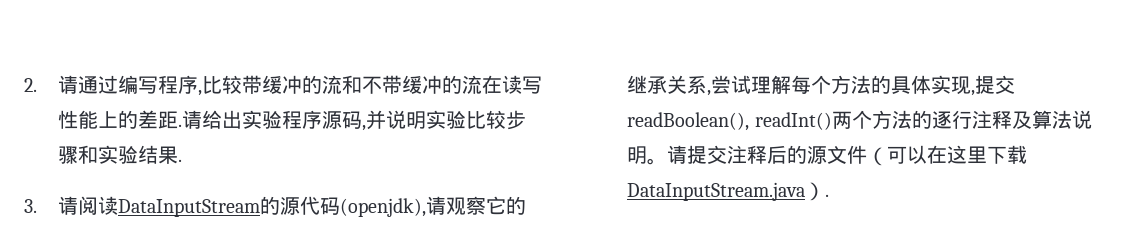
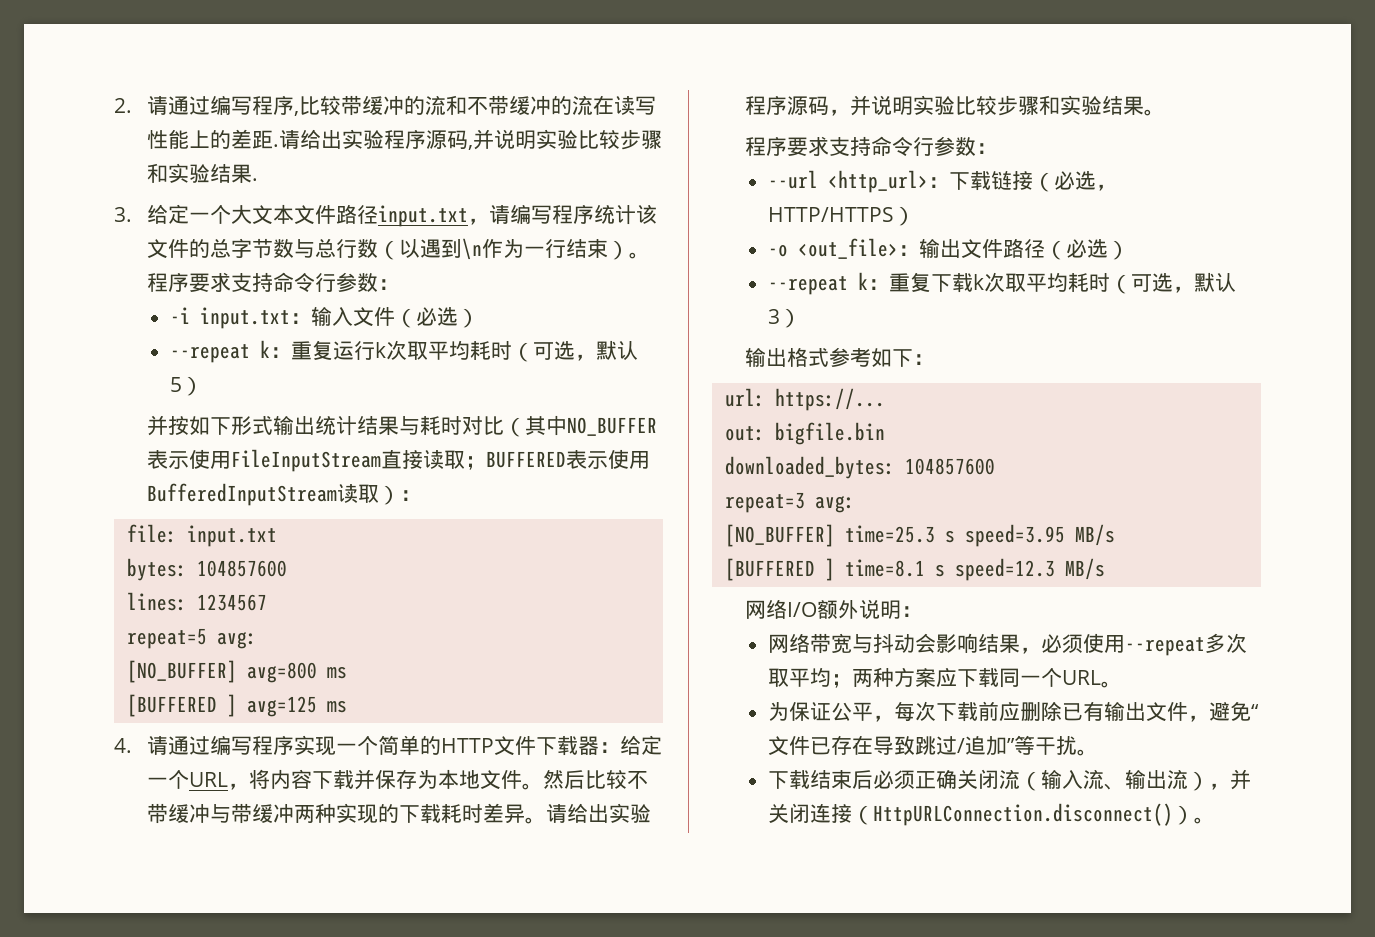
- 3.请阅读DataInputStream的源代码(openjdk),请观察它的继承关系,尝试理解每个方法的具体实现,提交readBoolean(), readInt()两个方法的逐行注释及算法说明。请提交注释后的源文件（可以在这里下载DataInputStream.java）.
+ 3.给定一个大文本文件路径input.txt，请编写程序统计该文件的总字节数与总行数（以遇到\n作为一行结束）。程序要求支持命令行参数：
+ -i input.txt：输入文件（必选）
+ --repeat k：重复运行k次取平均耗时（可选，默认5）
+ 并按如下形式输出统计结果与耗时对比（其中NO_BUFFER表示使用FileInputStream直接读取；BUFFERED表示使用BufferedInputStream读取）：
+ file: input.txt
+ bytes: 104857600
+ lines: 1234567
+ repeat=5 avg:
+ [NO_BUFFER] avg=800 ms
+ [BUFFERED ] avg=125 ms
+ 4.请通过编写程序实现一个简单的HTTP文件下载器：给定一个URL，将内容下载并保存为本地文件。然后比较不带缓冲与带缓冲两种实现的下载耗时差异。请给出实验程序源码，并说明实验比较步骤和实验结果。
+ 程序要求支持命令行参数：
+ --url <http_url>：下载链接（必选，HTTP/HTTPS）
+ -o <out_file>：输出文件路径（必选）
+ --repeat k：重复下载k次取平均耗时（可选，默认3）
+ 输出格式参考如下：
+ url: https://...
+ out: bigfile.bin
+ downloaded_bytes: 104857600
+ repeat=3 avg:
+ [NO_BUFFER] time=25.3 s speed=3.95 MB/s
+ [BUFFERED ] time=8.1 s speed=12.3 MB/s
+ 网络I/O额外说明：
+ 网络带宽与抖动会影响结果，必须使用--repeat多次取平均；两种方案应下载同一个URL。
+ 为保证公平，每次下载前应删除已有输出文件，避免“文件已存在导致跳过/追加”等干扰。
+ 下载结束后必须正确关闭流（输入流、输出流），并关闭连接（HttpURLConnection.disconnect()）。

